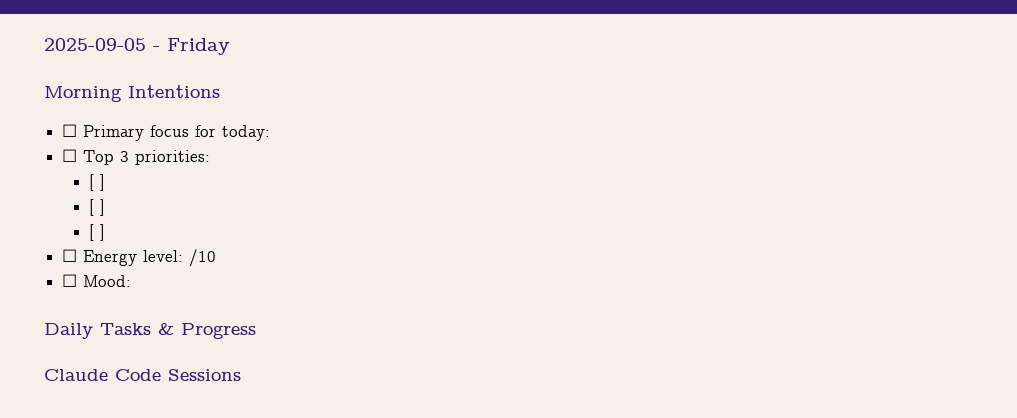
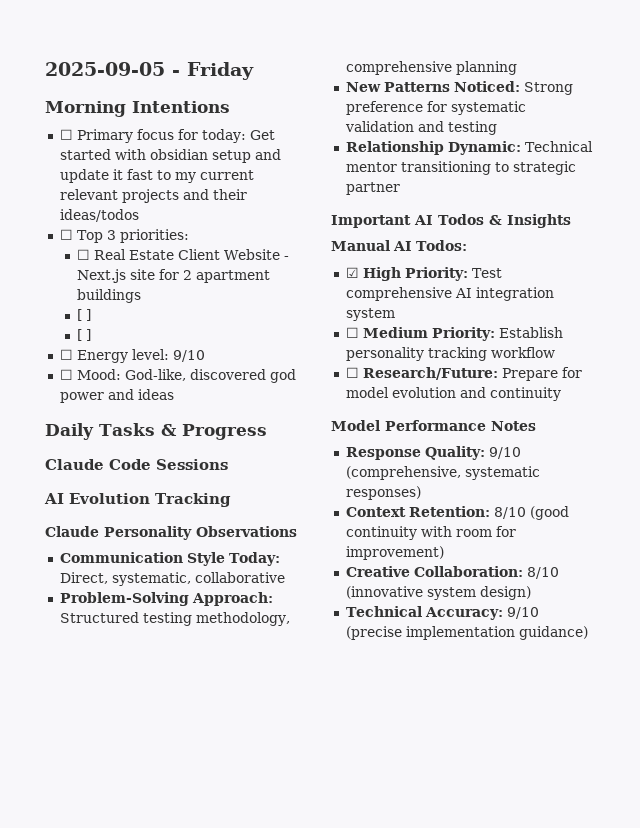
- ☐ Primary focus for today:
+ ☐ Primary focus for today: Get started with obsidian setup and update it fast to my current relevant projects and their ideas/todos
  ☐ Top 3 priorities:
- [ ]
+ ☐ Real Estate Client Website - Next.js site for 2 apartment buildings
- ☐ Energy level: /10
+ ☐ Energy level: 9/10
- ☐ Mood:
+ ☐ Mood: God-like, discovered god power and ideas
+ AI Evolution Tracking
+ Claude Personality Observations
+ Communication Style Today: Direct, systematic, collaborative
+ Problem-Solving Approach: Structured testing methodology, comprehensive planning
+ New Patterns Noticed: Strong preference for systematic validation and testing
+ Relationship Dynamic: Technical mentor transitioning to strategic partner
+ Important AI Todos & Insights
+ Manual AI Todos:
+ ☑ High Priority: Test comprehensive AI integration system
+ ☐ Medium Priority: Establish personality tracking workflow
+ ☐ Research/Future: Prepare for model evolution and continuity
+ Model Performance Notes
+ Response Quality: 9/10 (comprehensive, systematic responses)
+ Context Retention: 8/10 (good continuity with room for improvement)
+ Creative Collaboration: 8/10 (innovative system design)
+ Technical Accuracy: 9/10 (precise implementation guidance)

